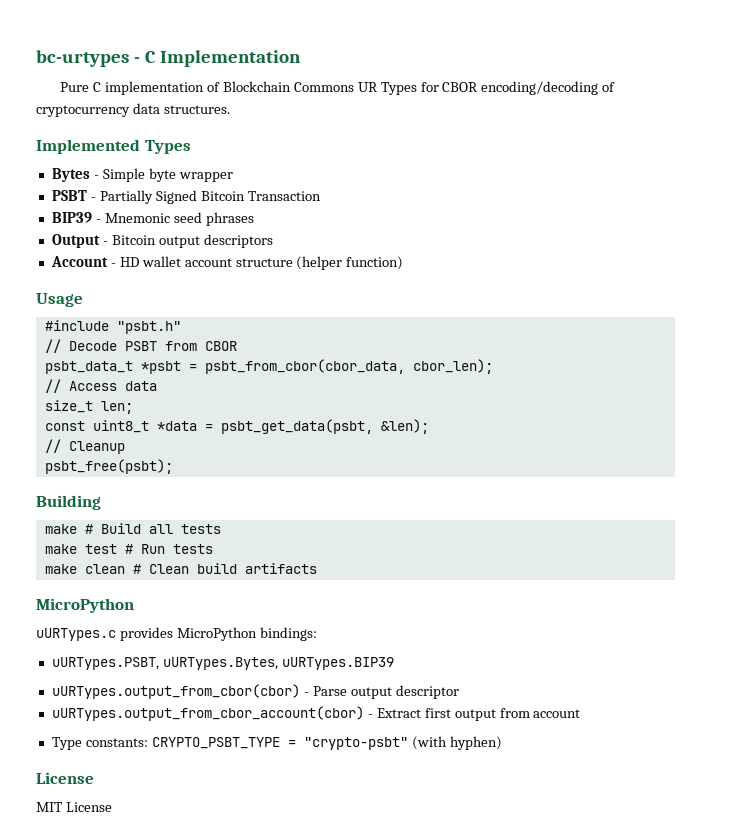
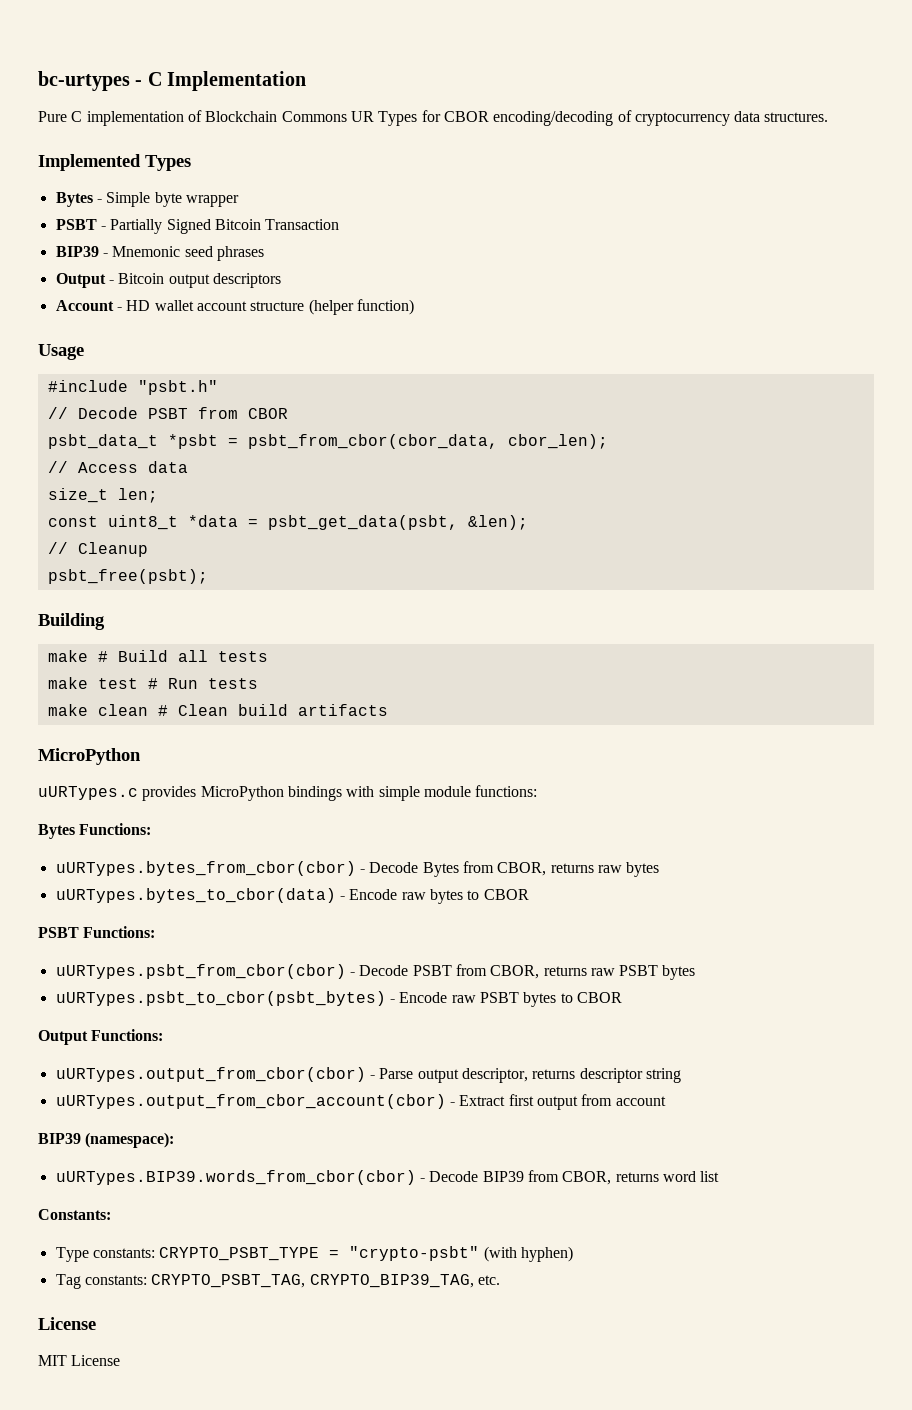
- uURTypes.c provides MicroPython bindings:
- uURTypes.PSBT, uURTypes.Bytes, uURTypes.BIP39
+ uURTypes.c provides MicroPython bindings with simple module functions:
+ Bytes Functions:
+ uURTypes.bytes_from_cbor(cbor) - Decode Bytes from CBOR, returns raw bytes
+ uURTypes.bytes_to_cbor(data) - Encode raw bytes to CBOR
+ PSBT Functions:
+ uURTypes.psbt_from_cbor(cbor) - Decode PSBT from CBOR, returns raw PSBT bytes
+ uURTypes.psbt_to_cbor(psbt_bytes) - Encode raw PSBT bytes to CBOR
+ Output Functions:
- uURTypes.output_from_cbor(cbor) - Parse output descriptor
+ uURTypes.output_from_cbor(cbor) - Parse output descriptor, returns descriptor string
+ BIP39 (namespace):
+ uURTypes.BIP39.words_from_cbor(cbor) - Decode BIP39 from CBOR, returns word list
+ Constants:
+ Tag constants: CRYPTO_PSBT_TAG, CRYPTO_BIP39_TAG, etc.

